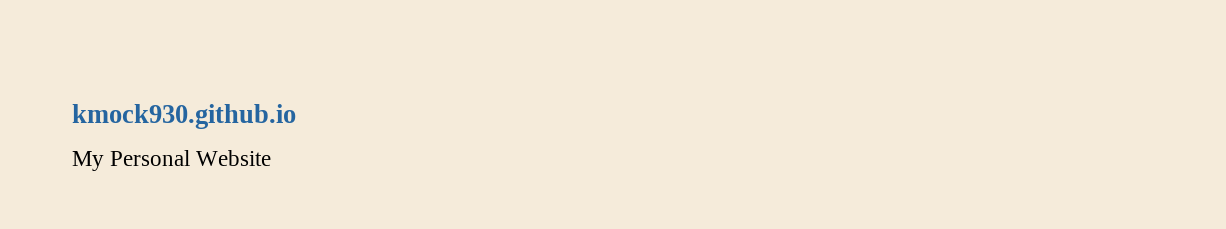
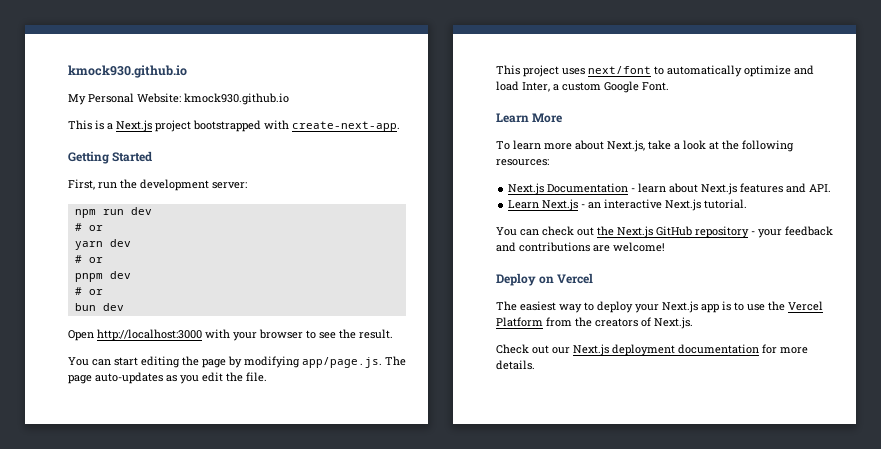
- My Personal Website
+ My Personal Website: kmock930.github.io
+ This is a Next.js project bootstrapped with create-next-app.
+ Getting Started
+ First, run the development server:
+ npm run dev
+ # or
+ yarn dev
+ # or
+ pnpm dev
+ # or
+ bun dev
+ Open http://localhost:3000 with your browser to see the result.
+ You can start editing the page by modifying app/page.js. The page auto-updates as you edit the file.
+ This project uses next/font to automatically optimize and load Inter, a custom Google Font.
+ Learn More
+ To learn more about Next.js, take a look at the following resources:
+ Next.js Documentation - learn about Next.js features and API.
+ Learn Next.js - an interactive Next.js tutorial.
+ You can check out the Next.js GitHub repository - your feedback and contributions are welcome!
+ Deploy on Vercel
+ The easiest way to deploy your Next.js app is to use the Vercel Platform from the creators of Next.js.
+ Check out our Next.js deployment documentation for more details.

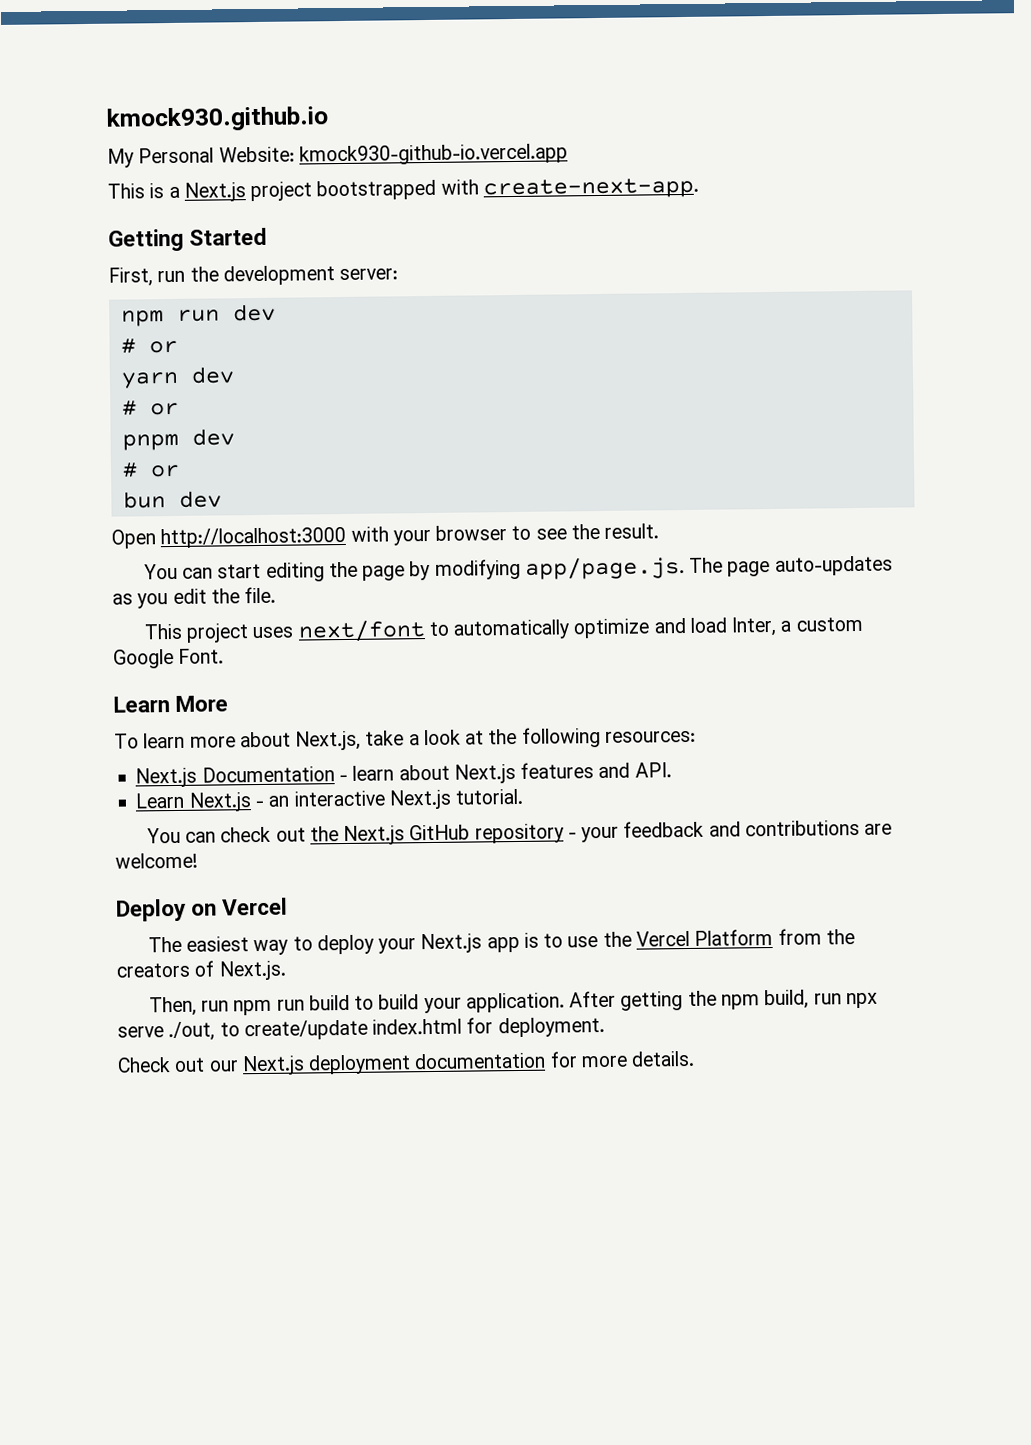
- My Personal Website: kmock930.github.io
+ My Personal Website: kmock930-github-io.vercel.app
+ Then, run npm run build to build your application. After getting the npm build, run npx serve ./out, to create/update index.html for deployment.

